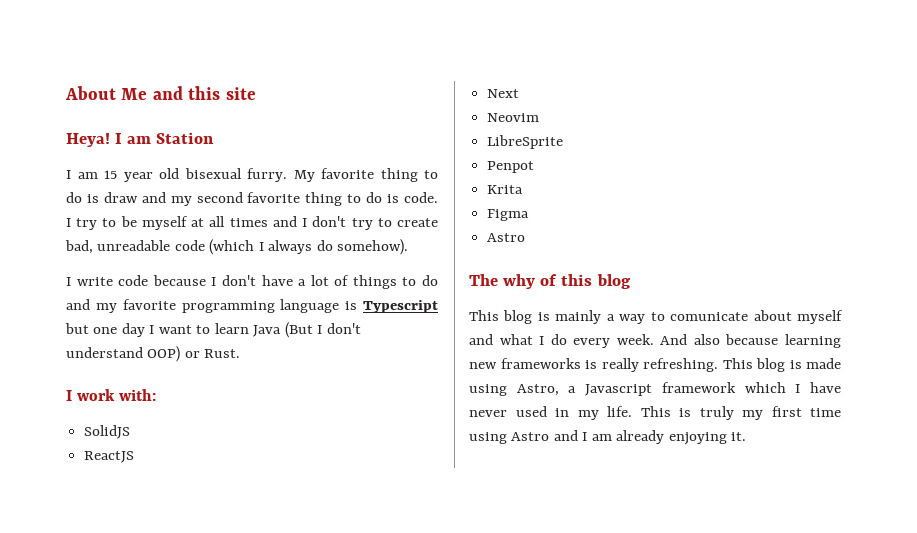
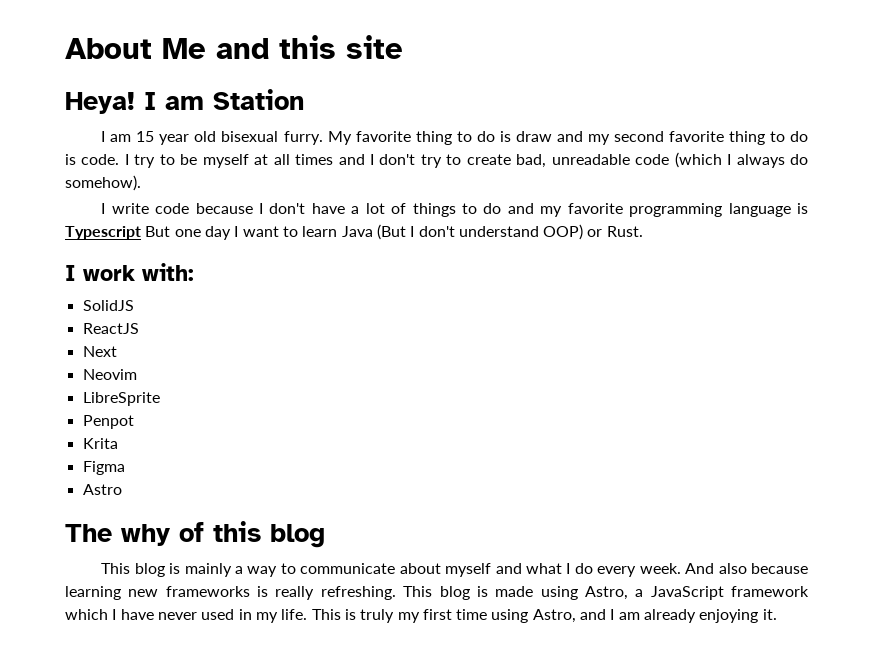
- I write code because I don't have a lot of things to do and my favorite programming language is Typescript but one day I want to learn Java (But I don't understand OOP) or Rust.
+ I write code because I don't have a lot of things to do and my favorite programming language is Typescript But one day I want to learn Java (But I don't understand OOP) or Rust.
- This blog is mainly a way to comunicate about myself and what I do every week.
+ This blog is mainly a way to communicate about myself and what I do every week.
- This blog is made using Astro, a Javascript framework which I have never used in my life.
+ This blog is made using Astro, a JavaScript framework which I have never used in my life.
- This is truly my first time using Astro and I am already enjoying it.
+ This is truly my first time using Astro, and I am already enjoying it.

